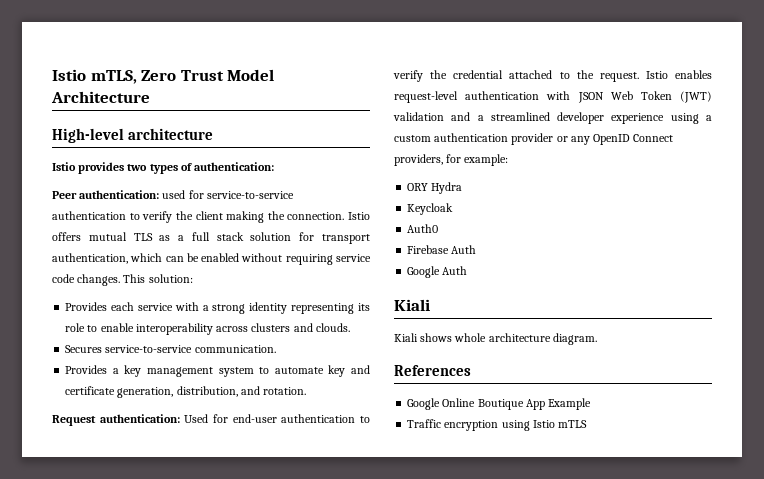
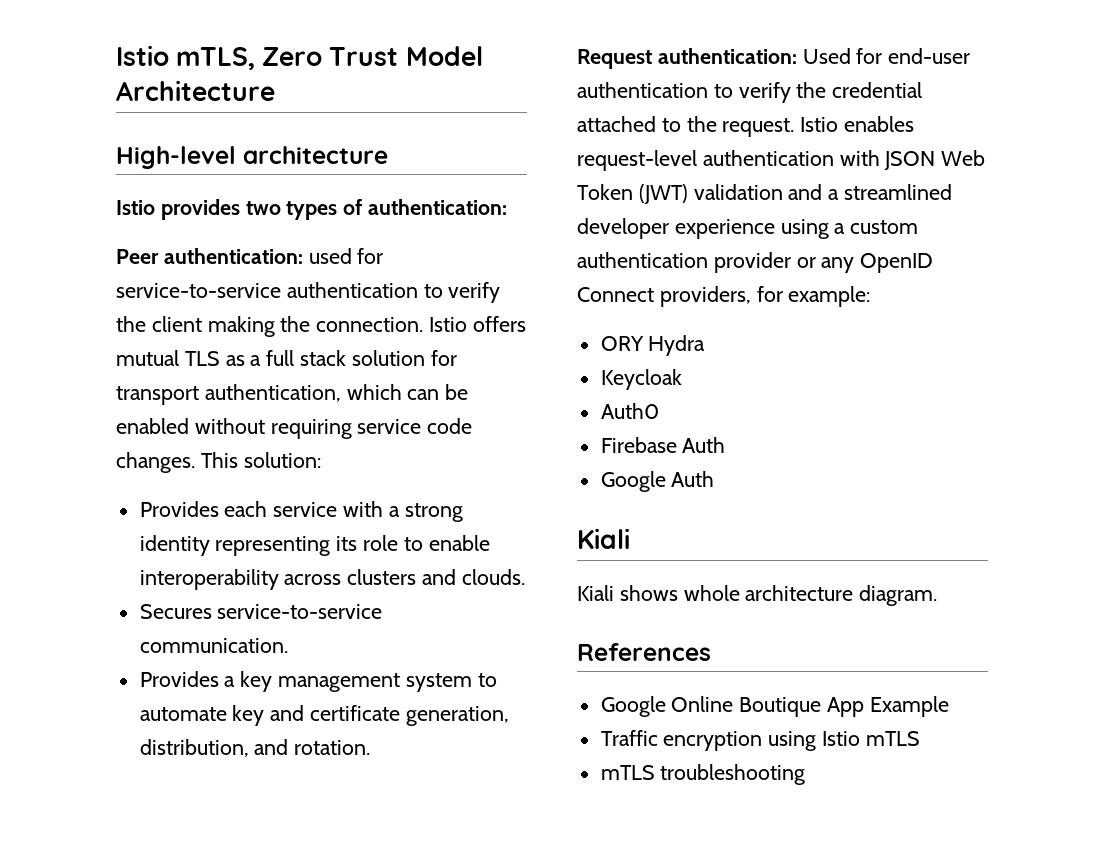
+ mTLS troubleshooting

